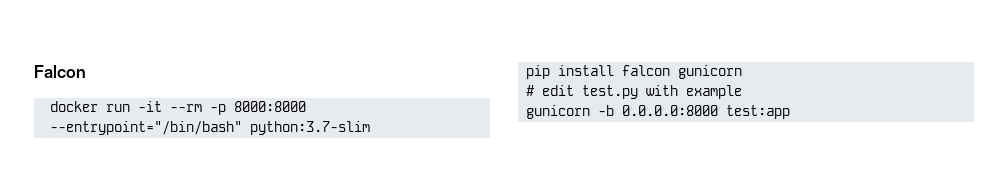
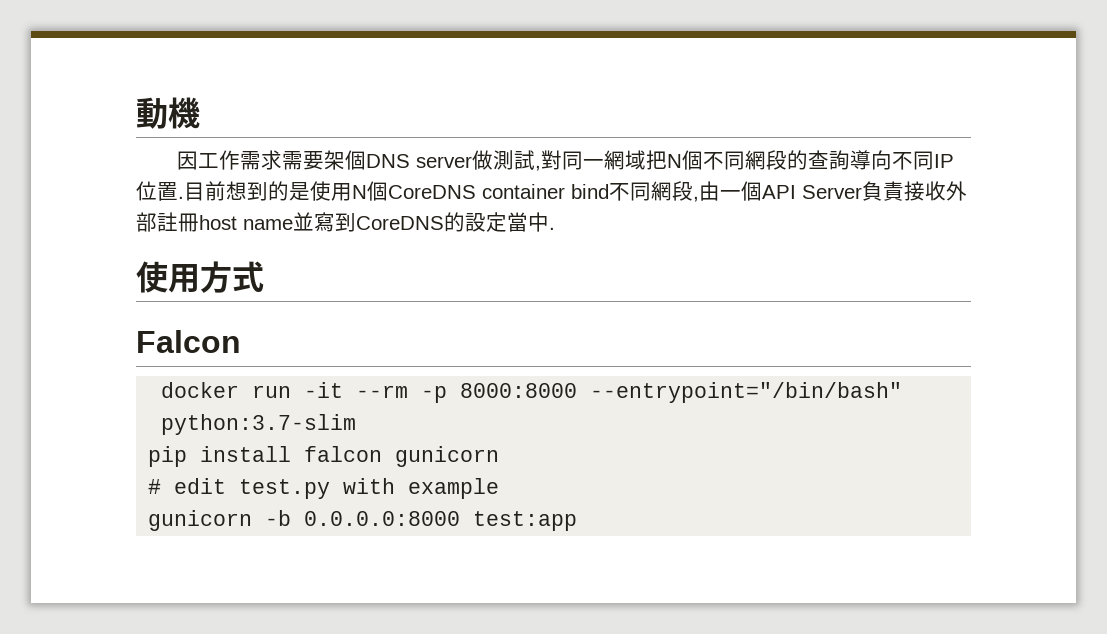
+ 動機
+ 因工作需求需要架個DNS server做測試,對同一網域把N個不同網段的查詢導向不同IP位置.目前想到的是使用N個CoreDNS container bind不同網段,由一個API Server負責接收外部註冊host name並寫到CoreDNS的設定當中.
+ 使用方式

